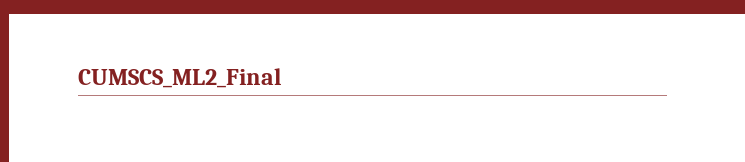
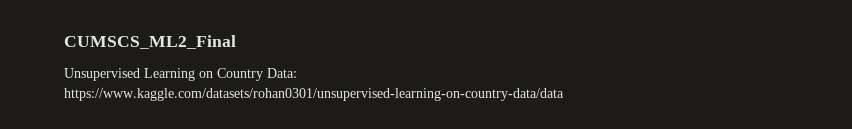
+ Unsupervised Learning on Country Data: https://www.kaggle.com/datasets/rohan0301/unsupervised-learning-on-country-data/data

